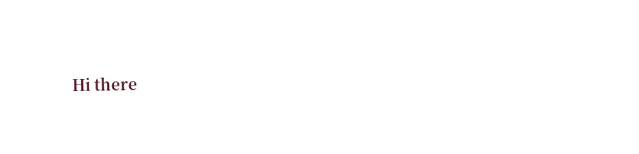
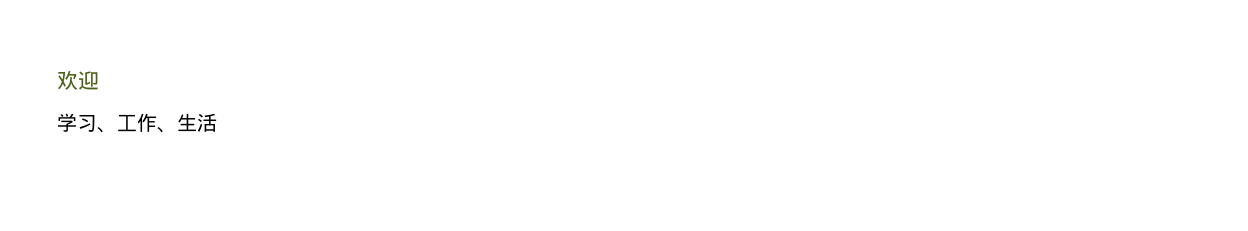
- Hi there
+ 欢迎
+ 学习、工作、生活

